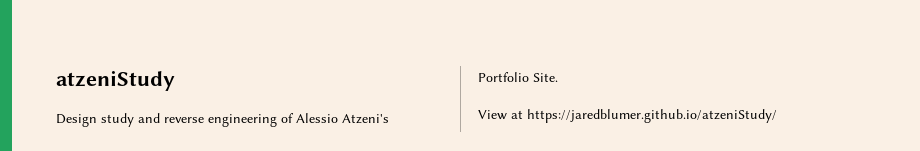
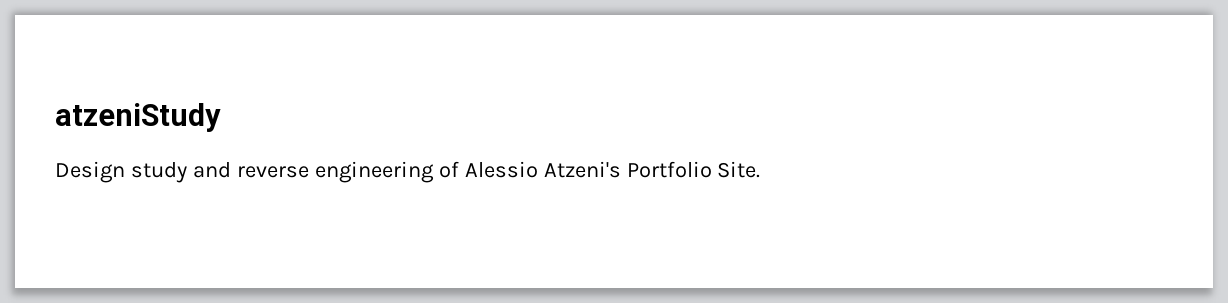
- View at https://jaredblumer.github.io/atzeniStudy/

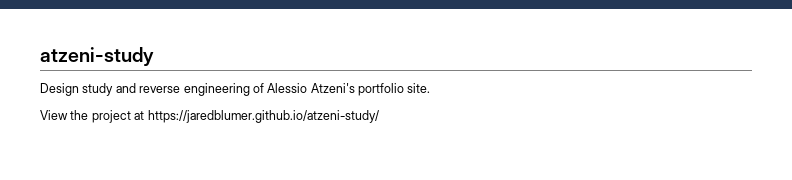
- atzeniStudy
+ atzeni-study
- Design study and reverse engineering of Alessio Atzeni's Portfolio Site.
+ Design study and reverse engineering of Alessio Atzeni's portfolio site.
+ View the project at https://jaredblumer.github.io/atzeni-study/

